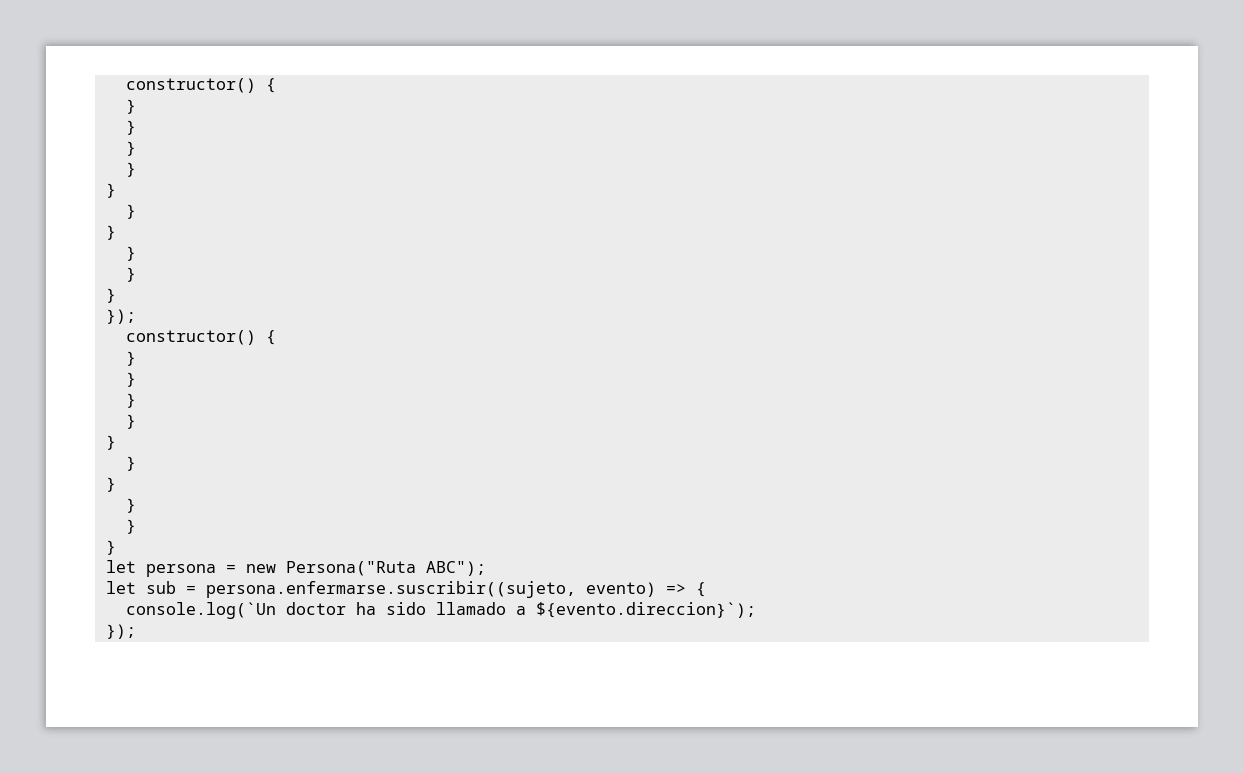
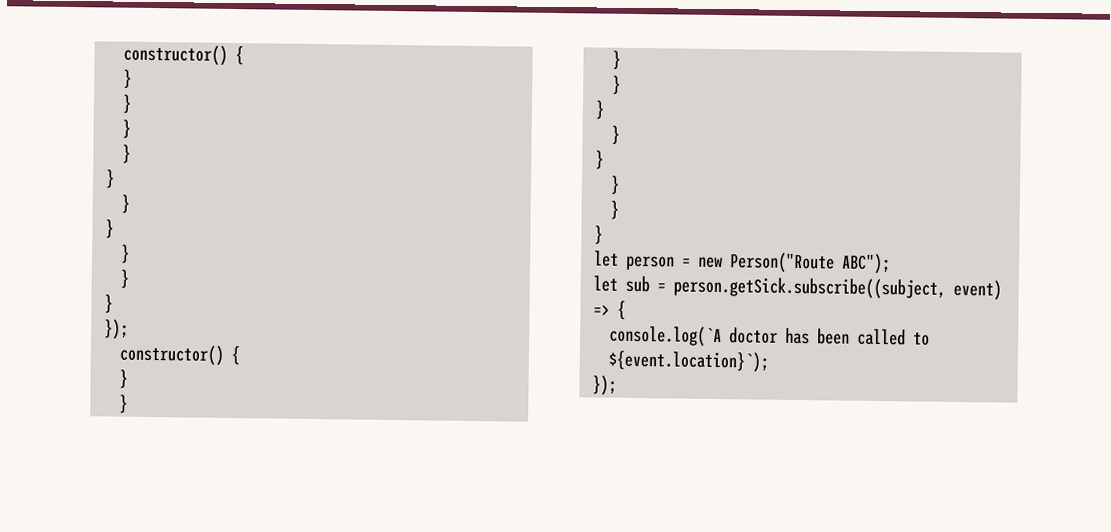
- let persona = new Persona("Ruta ABC");
+ let person = new Person("Route ABC");
- let sub = persona.enfermarse.suscribir((sujeto, evento) => {
+ let sub = person.getSick.subscribe((subject, event) => {
- console.log(`Un doctor ha sido llamado a ${evento.direccion}`);
+ console.log(`A doctor has been called to ${event.location}`);

